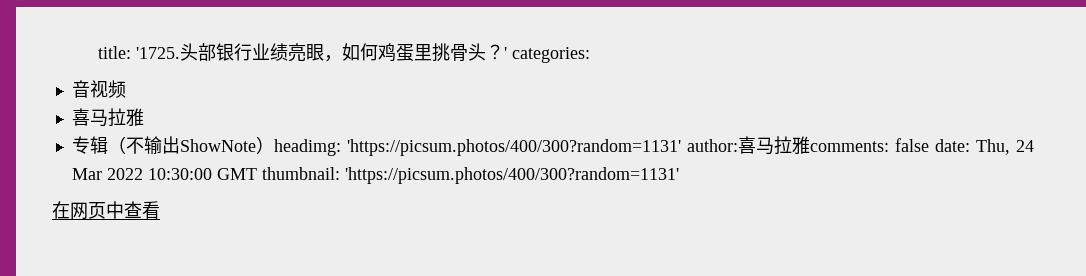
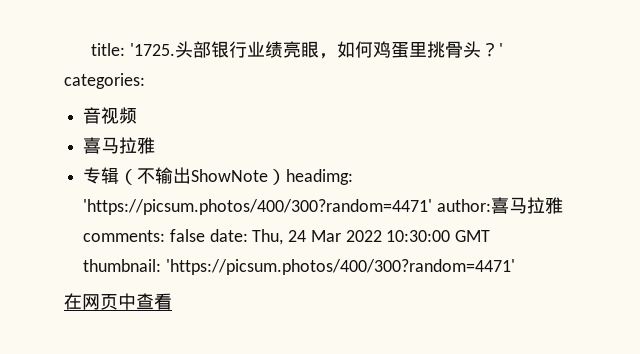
- 专辑（不输出ShowNote）headimg: 'https://picsum.photos/400/300?random=1131' author:喜马拉雅comments: false date: Thu, 24 Mar 2022 10:30:00 GMT thumbnail: 'https://picsum.photos/400/300?random=1131'
+ 专辑（不输出ShowNote）headimg: 'https://picsum.photos/400/300?random=4471' author:喜马拉雅comments: false date: Thu, 24 Mar 2022 10:30:00 GMT thumbnail: 'https://picsum.photos/400/300?random=4471'

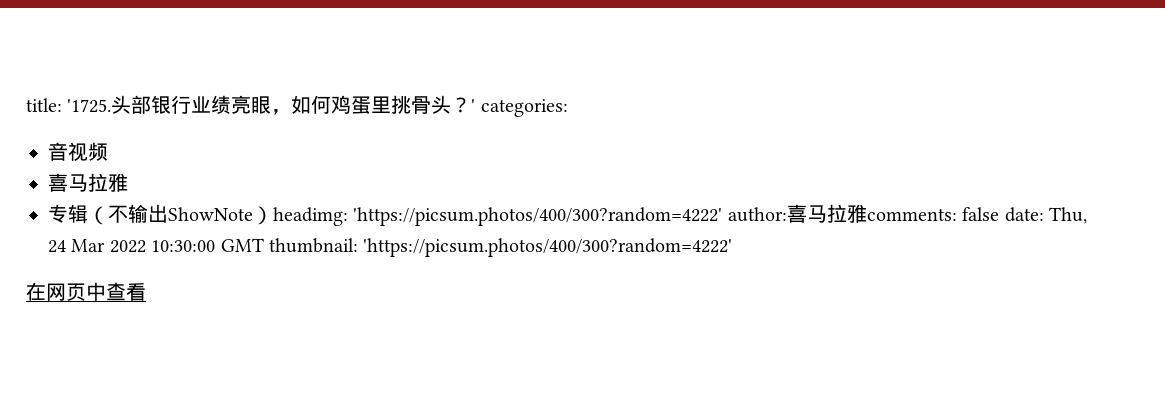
- 专辑（不输出ShowNote）headimg: 'https://picsum.photos/400/300?random=4471' author:喜马拉雅comments: false date: Thu, 24 Mar 2022 10:30:00 GMT thumbnail: 'https://picsum.photos/400/300?random=4471'
+ 专辑（不输出ShowNote）headimg: 'https://picsum.photos/400/300?random=4222' author:喜马拉雅comments: false date: Thu, 24 Mar 2022 10:30:00 GMT thumbnail: 'https://picsum.photos/400/300?random=4222'

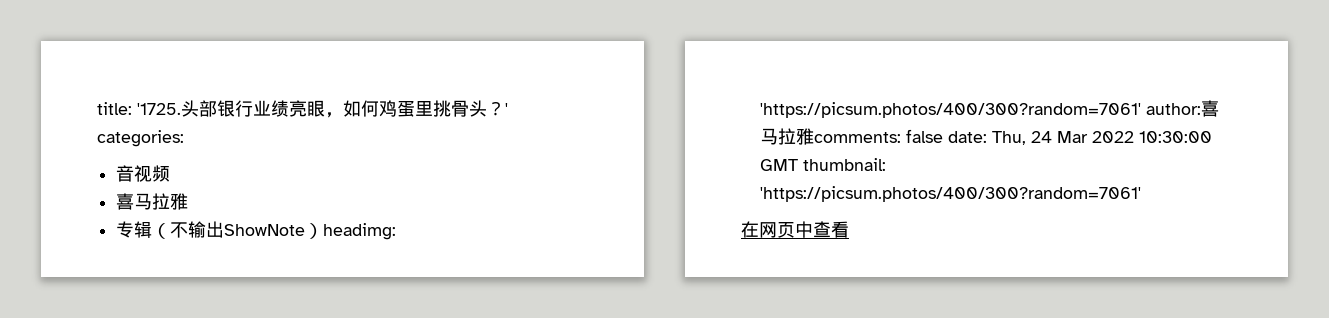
- 专辑（不输出ShowNote）headimg: 'https://picsum.photos/400/300?random=4222' author:喜马拉雅comments: false date: Thu, 24 Mar 2022 10:30:00 GMT thumbnail: 'https://picsum.photos/400/300?random=4222'
+ 专辑（不输出ShowNote）headimg: 'https://picsum.photos/400/300?random=7061' author:喜马拉雅comments: false date: Thu, 24 Mar 2022 10:30:00 GMT thumbnail: 'https://picsum.photos/400/300?random=7061'

